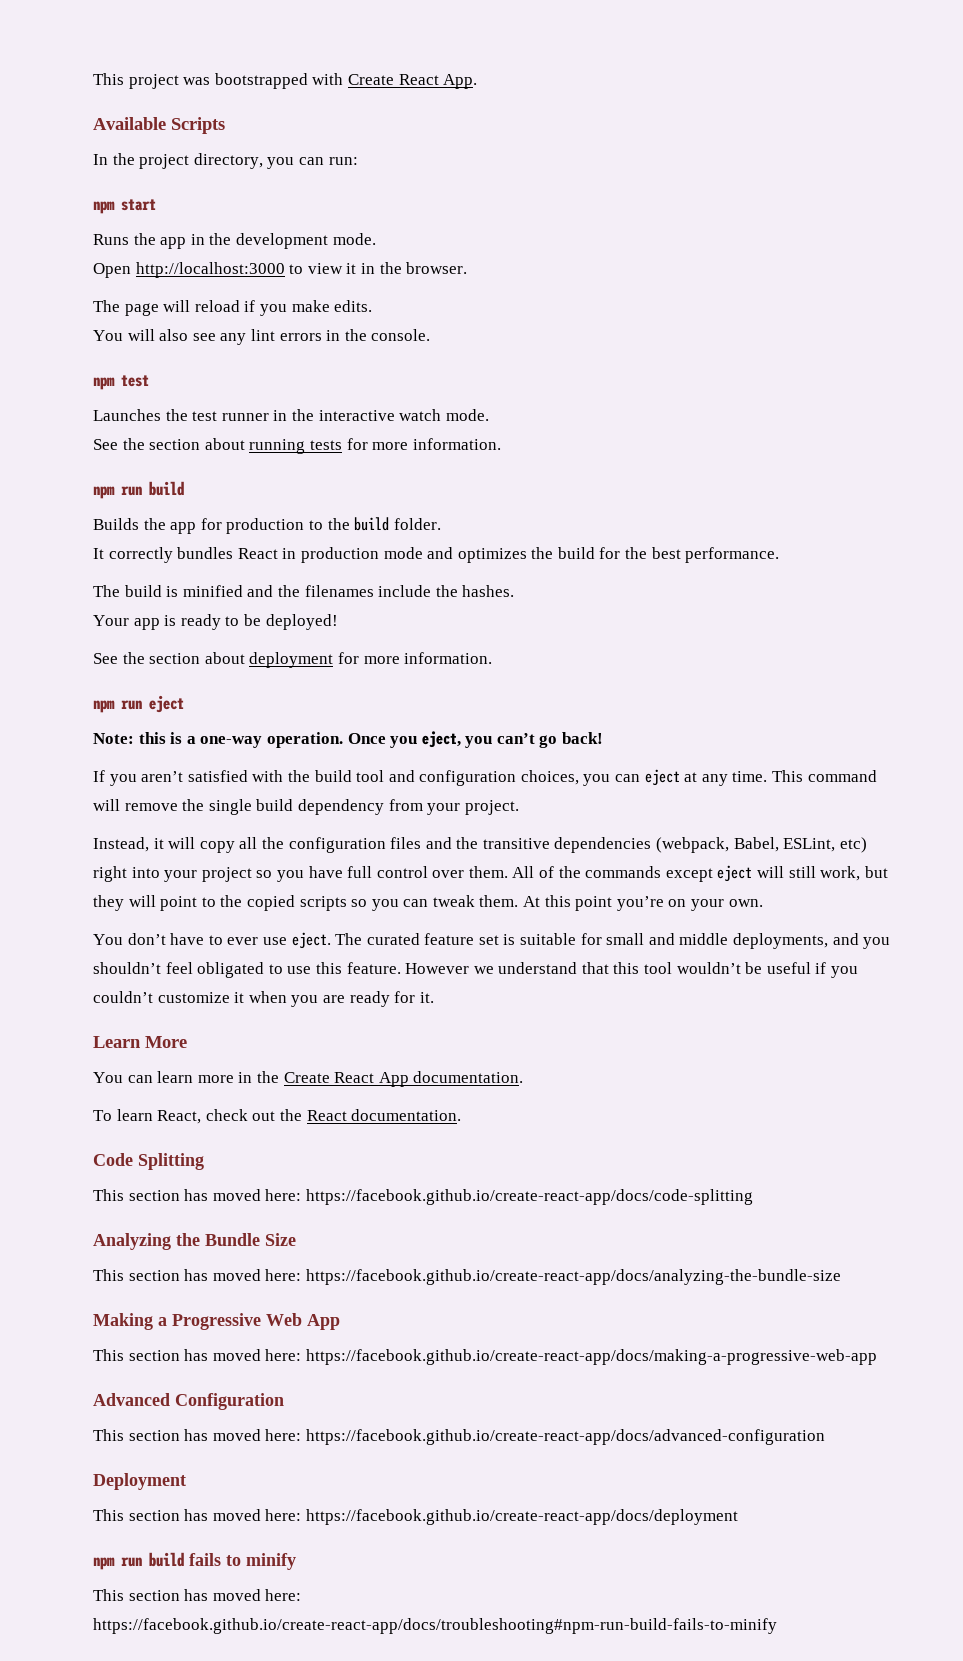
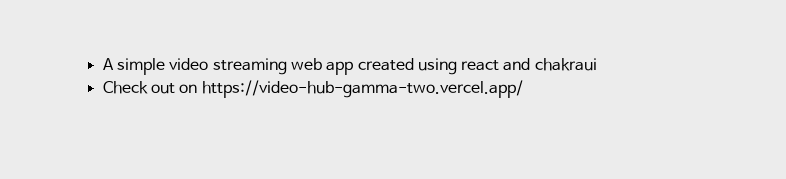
- This project was bootstrapped with Create React App.
- Available Scripts
- In the project directory, you can run:
- npm start
- Runs the app in the development mode.
- Open http://localhost:3000 to view it in the browser.
- The page will reload if you make edits.
- You will also see any lint errors in the console.
- npm test
- Launches the test runner in the interactive watch mode.
- See the section about running tests for more information.
- npm run build
- Builds the app for production to the build folder.
- It correctly bundles React in production mode and optimizes the build for the best performance.
- The build is minified and the filenames include the hashes.
- Your app is ready to be deployed!
- See the section about deployment for more information.
- npm run eject
- Note: this is a one-way operation. Once you eject, you can’t go back!
- If you aren’t satisfied with the build tool and configuration choices, you can eject at any time. This command will remove the single build dependency from your project.
- Instead, it will copy all the configuration files and the transitive dependencies (webpack, Babel, ESLint, etc) right into your project so you have full control over them. All of the commands except eject will still work, but they will point to the copied scripts so you can tweak them. At this point you’re on your own.
- You don’t have to ever use eject. The curated feature set is suitable for small and middle deployments, and you shouldn’t feel obligated to use this feature. However we understand that this tool wouldn’t be useful if you couldn’t customize it when you are ready for it.
- Learn More
- You can learn more in the Create React App documentation.
- To learn React, check out the React documentation.
- Code Splitting
- This section has moved here: https://facebook.github.io/create-react-app/docs/code-splitting
- Analyzing the Bundle Size
- This section has moved here: https://facebook.github.io/create-react-app/docs/analyzing-the-bundle-size
- Making a Progressive Web App
- This section has moved here: https://facebook.github.io/create-react-app/docs/making-a-progressive-web-app
- Advanced Configuration
- This section has moved here: https://facebook.github.io/create-react-app/docs/advanced-configuration
- Deployment
- This section has moved here: https://facebook.github.io/create-react-app/docs/deployment
- npm run build fails to minify
- This section has moved here: https://facebook.github.io/create-react-app/docs/troubleshooting#npm-run-build-fails-to-minify
+ A simple video streaming web app created using react and chakraui
+ Check out on https://video-hub-gamma-two.vercel.app/

